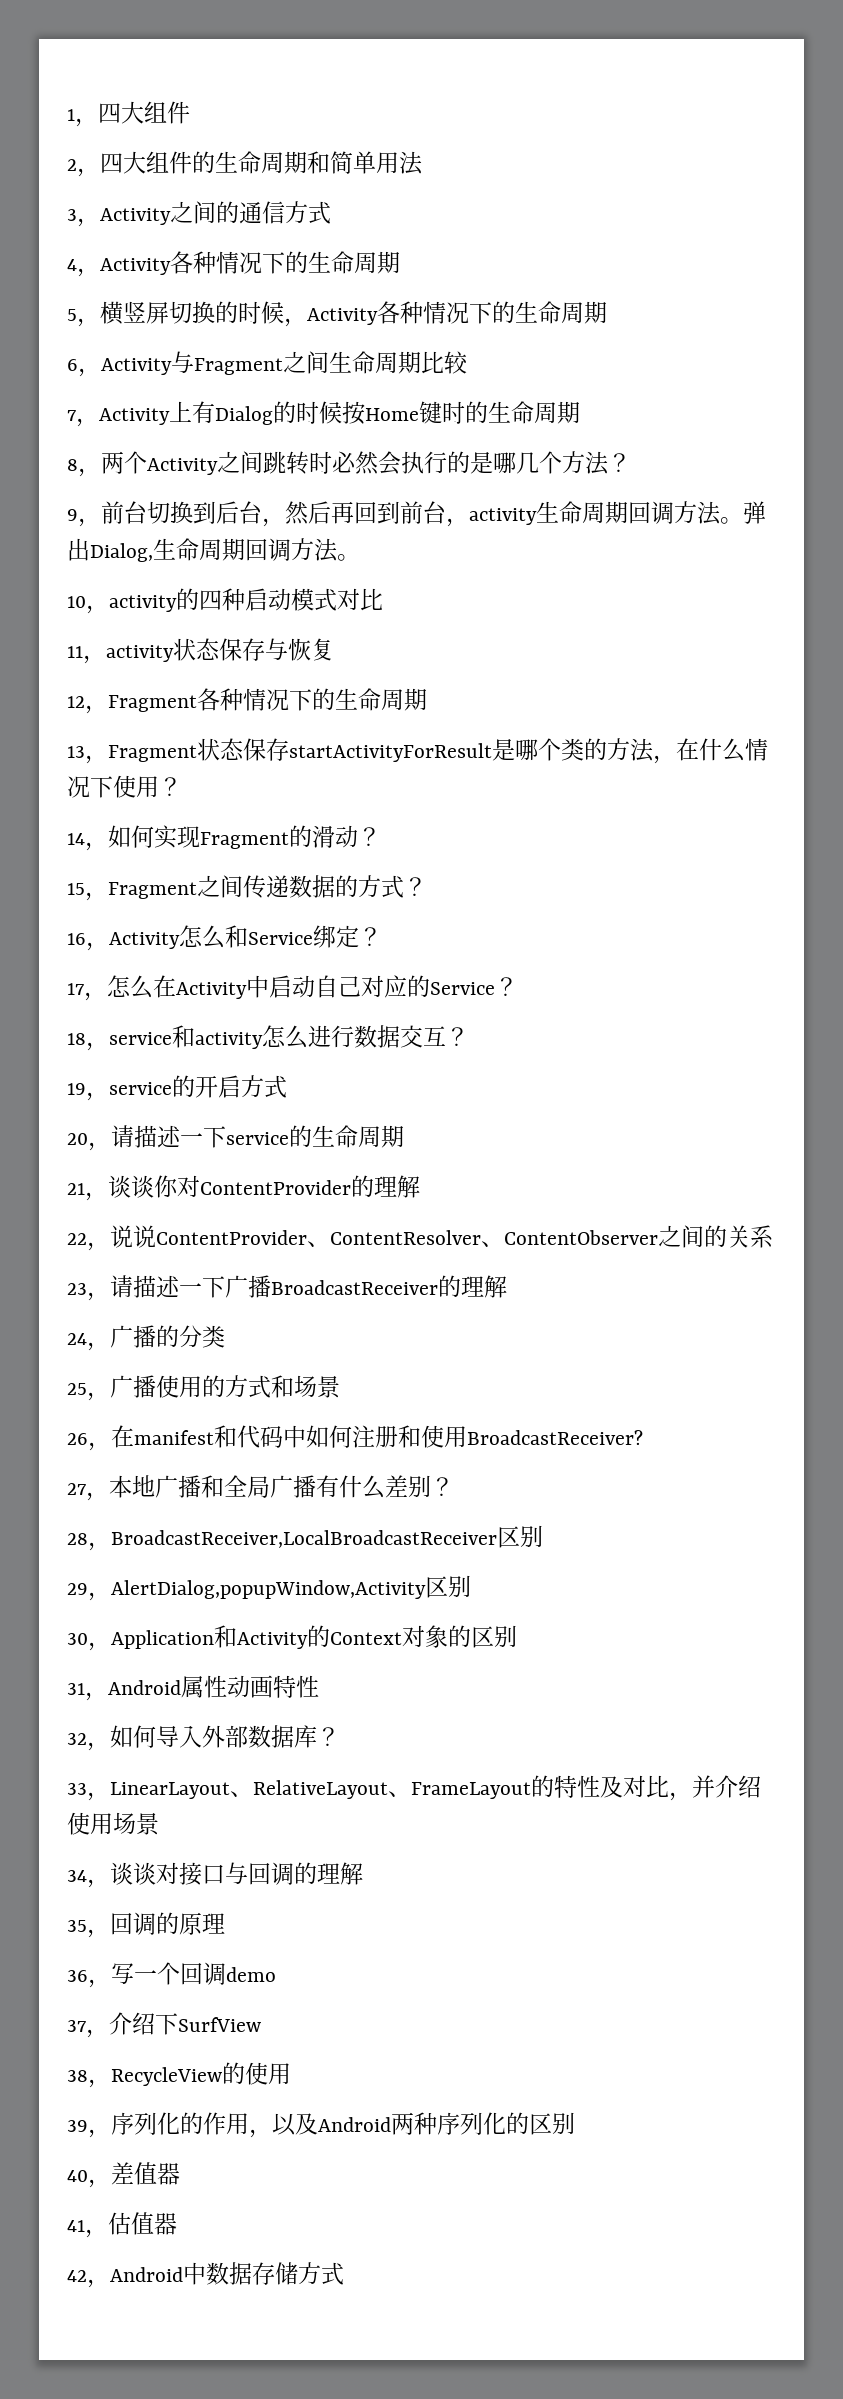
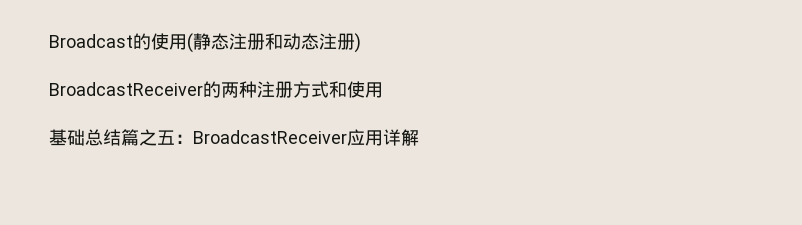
- 1，四大组件
- 2，四大组件的生命周期和简单用法
- 3，Activity之间的通信方式
- 4，Activity各种情况下的生命周期
- 5，横竖屏切换的时候，Activity各种情况下的生命周期
- 6，Activity与Fragment之间生命周期比较
- 7，Activity上有Dialog的时候按Home键时的生命周期
- 8，两个Activity之间跳转时必然会执行的是哪几个方法？
- 9，前台切换到后台，然后再回到前台，activity生命周期回调方法。弹出Dialog,生命周期回调方法。
- 10，activity的四种启动模式对比
- 11，activity状态保存与恢复
- 12，Fragment各种情况下的生命周期
- 13，Fragment状态保存startActivityForResult是哪个类的方法，在什么情况下使用？
- 14，如何实现Fragment的滑动？
- 15，Fragment之间传递数据的方式？
- 16，Activity怎么和Service绑定？
- 17，怎么在Activity中启动自己对应的Service？
- 18，service和activity怎么进行数据交互？
- 19，service的开启方式
- 20，请描述一下service的生命周期
- 21，谈谈你对ContentProvider的理解
- 22，说说ContentProvider、ContentResolver、ContentObserver之间的关系
- 23，请描述一下广播BroadcastReceiver的理解
- 24，广播的分类
- 25，广播使用的方式和场景
- 26，在manifest和代码中如何注册和使用BroadcastReceiver?
- 27，本地广播和全局广播有什么差别？
- 28，BroadcastReceiver,LocalBroadcastReceiver区别
- 29，AlertDialog,popupWindow,Activity区别
- 30，Application和Activity的Context对象的区别
- 31，Android属性动画特性
- 32，如何导入外部数据库？
- 33，LinearLayout、RelativeLayout、FrameLayout的特性及对比，并介绍使用场景
- 34，谈谈对接口与回调的理解
- 35，回调的原理
- 36，写一个回调demo
- 37，介绍下SurfView
- 38，RecycleView的使用
- 39，序列化的作用，以及Android两种序列化的区别
- 40，差值器
- 41，估值器
- 42，Android中数据存储方式
+ Broadcast的使用(静态注册和动态注册)
+ BroadcastReceiver的两种注册方式和使用
+ 基础总结篇之五：BroadcastReceiver应用详解

